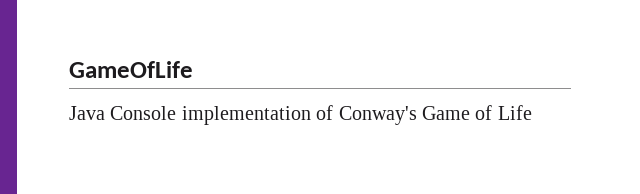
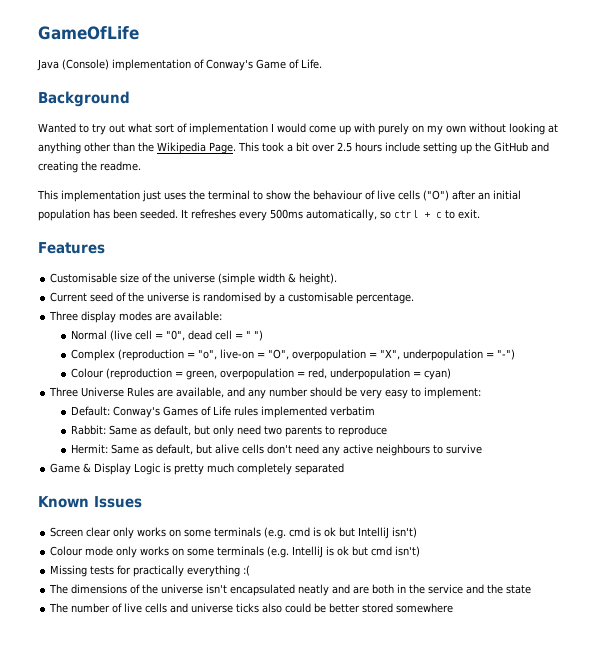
- Java Console implementation of Conway's Game of Life
+ Java (Console) implementation of Conway's Game of Life.
+ Background
+ Wanted to try out what sort of implementation I would come up with purely on my own without looking at anything other than the Wikipedia Page. This took a bit over 2.5 hours include setting up the GitHub and creating the readme.
+ This implementation just uses the terminal to show the behaviour of live cells ("O") after an initial population has been seeded. It refreshes every 500ms automatically, so ctrl + c to exit.
+ Features
+ Customisable size of the universe (simple width & height).
+ Current seed of the universe is randomised by a customisable percentage.
+ Three display modes are available:
+ Normal (live cell = "0", dead cell = " ")
+ Complex (reproduction = "o", live-on = "O", overpopulation = "X", underpopulation = "-")
+ Colour (reproduction = green, overpopulation = red, underpopulation = cyan)
+ Three Universe Rules are available, and any number should be very easy to implement:
+ Default: Conway's Games of Life rules implemented verbatim
+ Rabbit: Same as default, but only need two parents to reproduce
+ Hermit: Same as default, but alive cells don't need any active neighbours to survive
+ Game & Display Logic is pretty much completely separated
+ Known Issues
+ Screen clear only works on some terminals (e.g. cmd is ok but IntelliJ isn't)
+ Colour mode only works on some terminals (e.g. IntelliJ is ok but cmd isn't)
+ Missing tests for practically everything :(
+ The dimensions of the universe isn't encapsulated neatly and are both in the service and the state
+ The number of live cells and universe ticks also could be better stored somewhere

